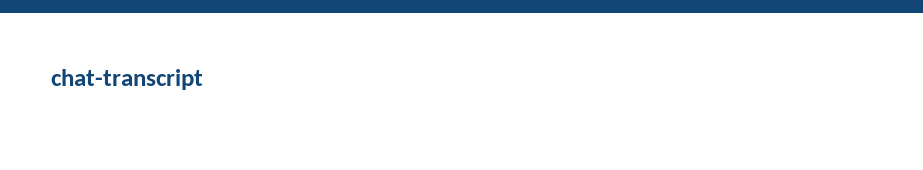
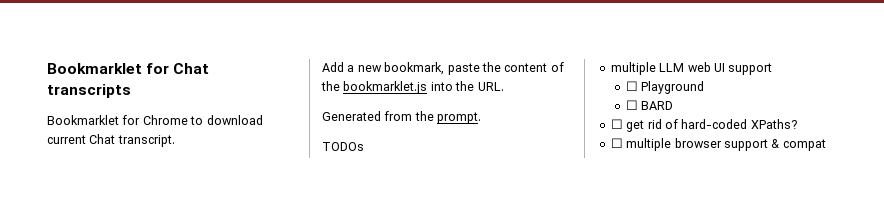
- chat-transcript
+ Bookmarklet for Chat transcripts
+ Bookmarklet for Chrome to download current Chat transcript.
+ Add a new bookmark, paste the content of the bookmarklet.js into the URL.
+ Generated from the prompt.
+ TODOs
+ multiple LLM web UI support
+ ☐ Playground
+ ☐ BARD
+ ☐ get rid of hard-coded XPaths?
+ ☐ multiple browser support & compat

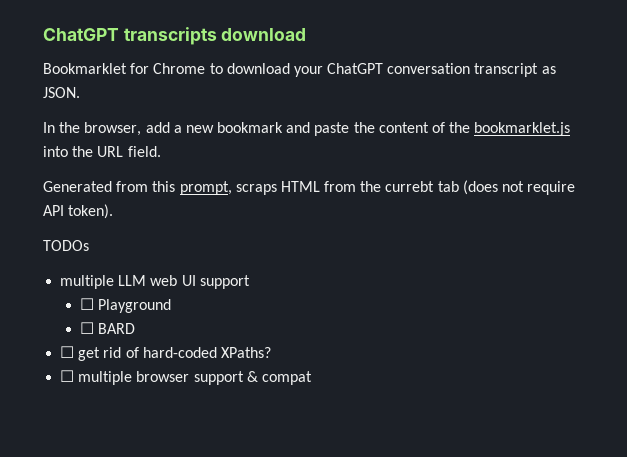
- Bookmarklet for Chat transcripts
+ ChatGPT transcripts download
- Bookmarklet for Chrome to download current Chat transcript.
- Add a new bookmark, paste the content of the bookmarklet.js into the URL.
+ Bookmarklet for Chrome to download your ChatGPT conversation transcript as JSON.
+ In the browser, add a new bookmark and paste the content of the bookmarklet.js into the URL field.
- Generated from the prompt.
+ Generated from this prompt, scraps HTML from the currebt tab (does not require API token).

